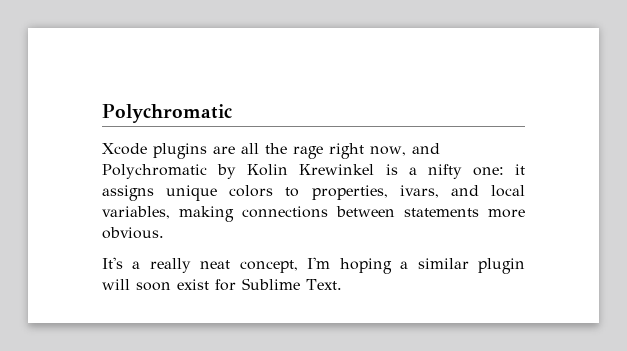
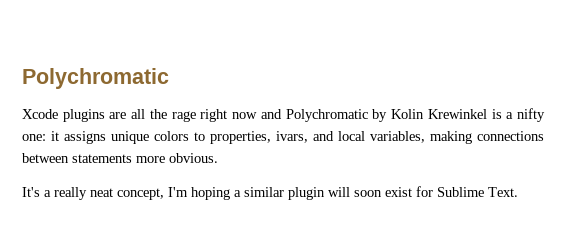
- Xcode plugins are all the rage right now, and Polychromatic by Kolin Krewinkel is a nifty one: it assigns unique colors to properties, ivars, and local variables, making connections between statements more obvious.
+ Xcode plugins are all the rage right now and Polychromatic by Kolin Krewinkel is a nifty one: it assigns unique colors to properties, ivars, and local variables, making connections between statements more obvious.

